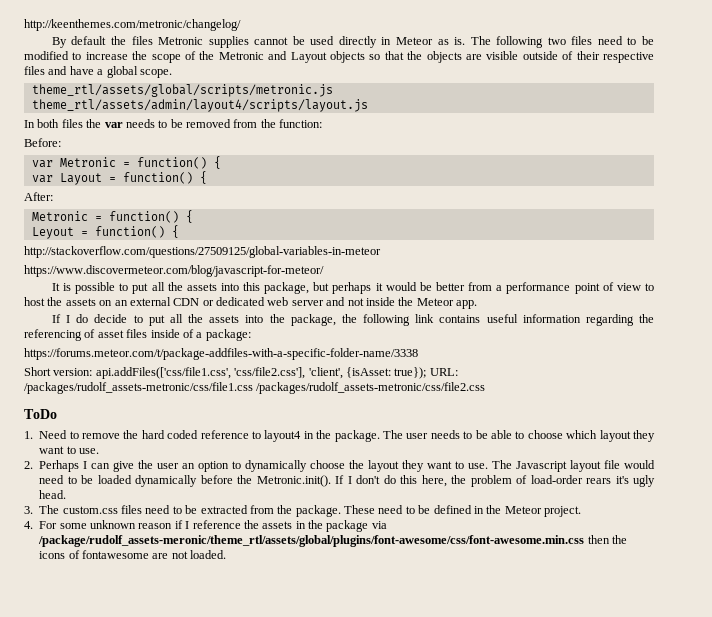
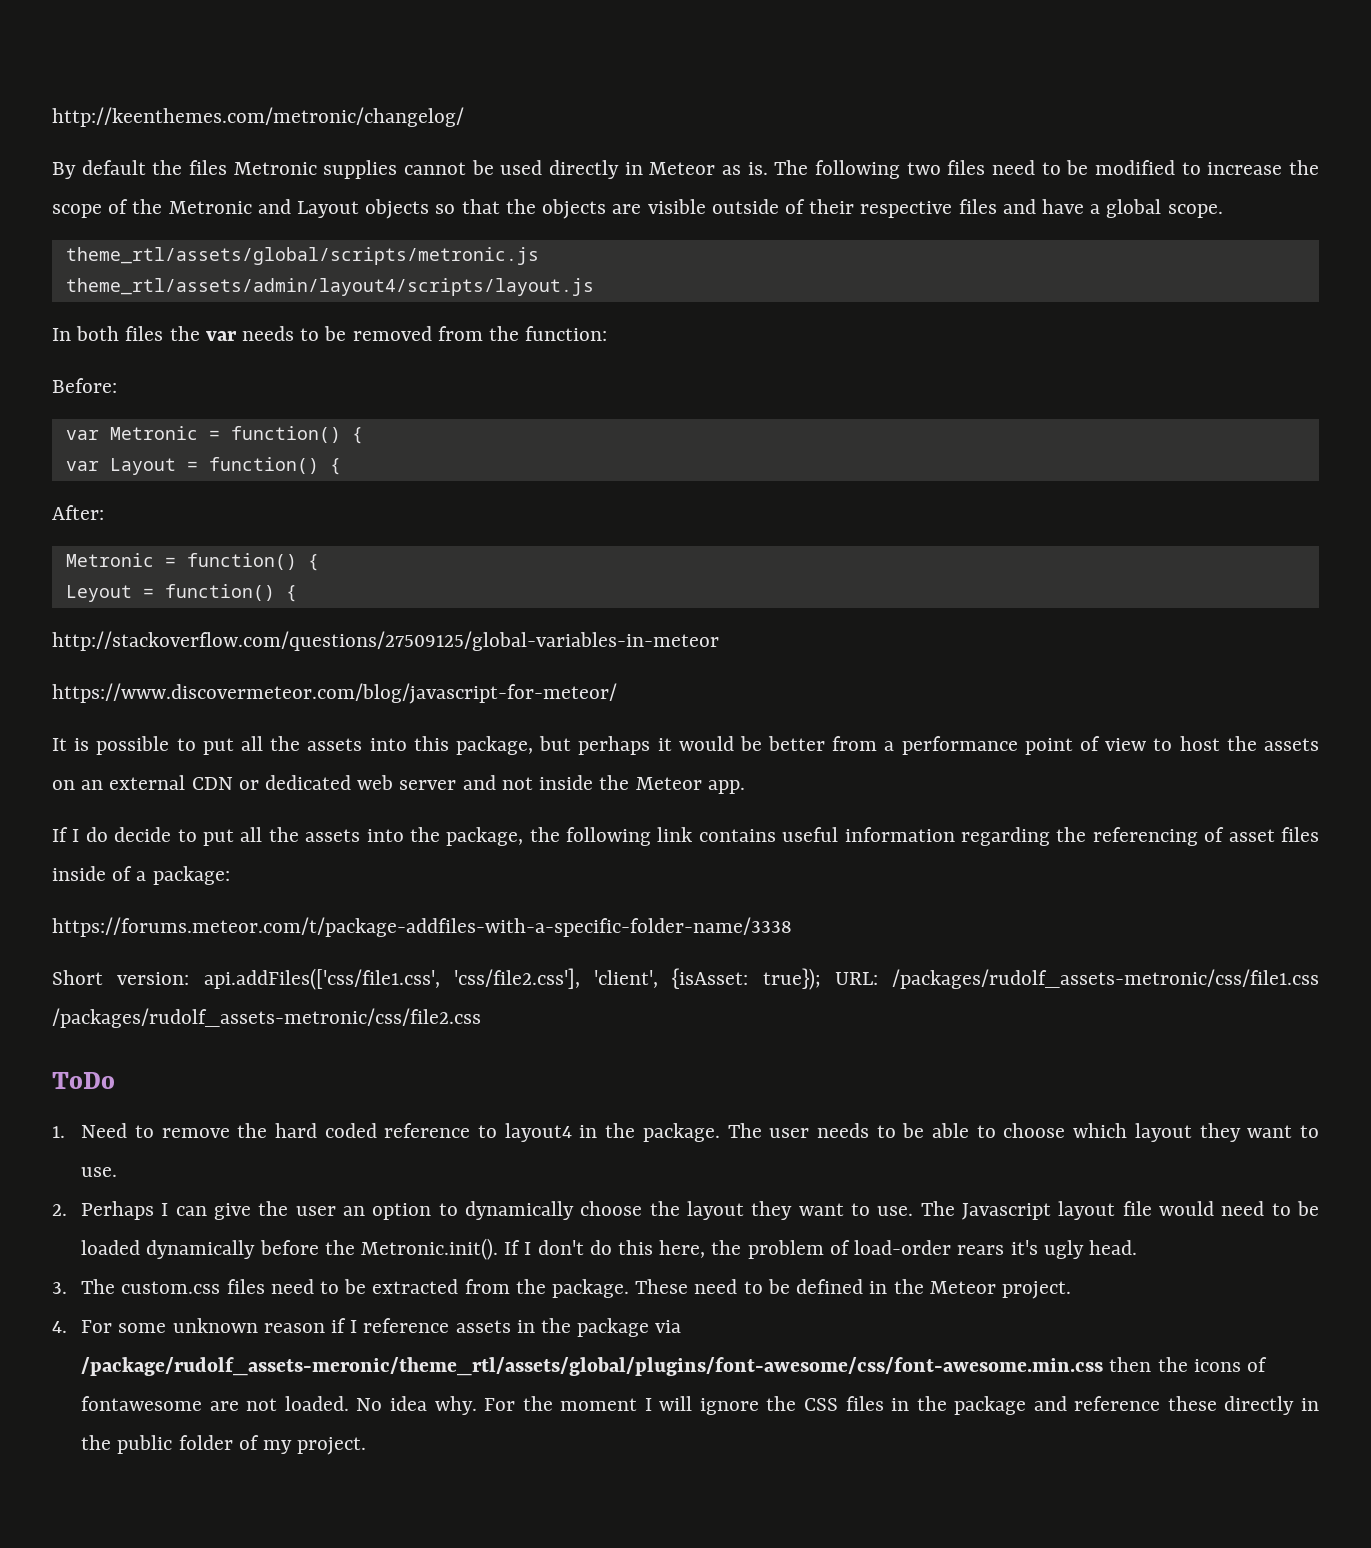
- 4. For some unknown reason if I reference the assets in the package via /package/rudolf_assets-meronic/theme_rtl/assets/global/plugins/font-awesome/css/font-awesome.min.css then the icons of fontawesome are not loaded.
+ 4. For some unknown reason if I reference assets in the package via /package/rudolf_assets-meronic/theme_rtl/assets/global/plugins/font-awesome/css/font-awesome.min.css then the icons of fontawesome are not loaded.
+ No idea why. For the moment I will ignore the CSS files in the package and reference these directly in the public folder of my project.

